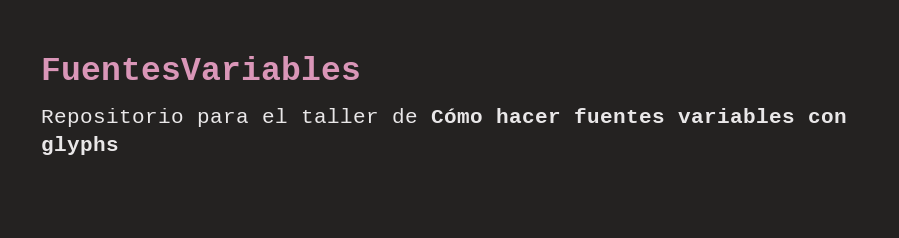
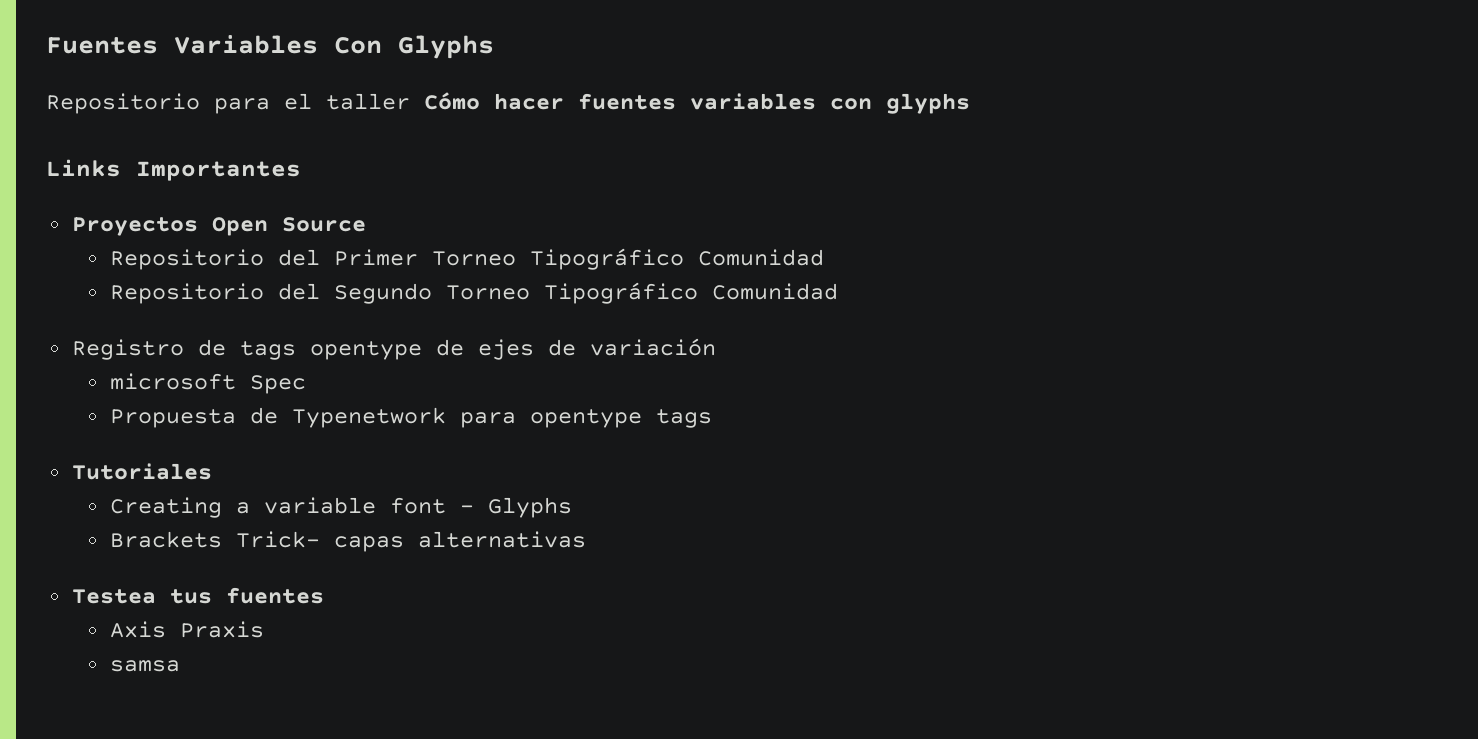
- FuentesVariables
+ Fuentes Variables Con Glyphs
- Repositorio para el taller de Cómo hacer fuentes variables con glyphs
+ Repositorio para el taller Cómo hacer fuentes variables con glyphs
+ Links Importantes
+ Proyectos Open Source
+ Repositorio del Primer Torneo Tipográfico Comunidad
+ Repositorio del Segundo Torneo Tipográfico Comunidad
+ Registro de tags opentype de ejes de variación
+ microsoft Spec
+ Propuesta de Typenetwork para opentype tags
+ Tutoriales
+ Creating a variable font - Glyphs
+ Brackets Trick- capas alternativas
+ Testea tus fuentes
+ Axis Praxis
+ samsa

